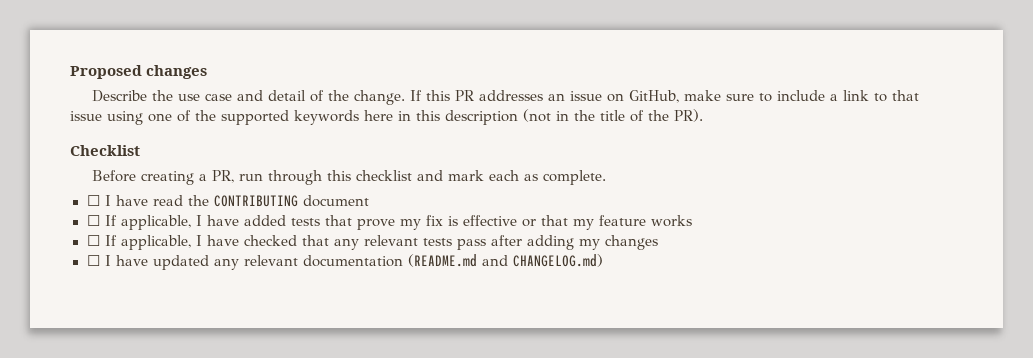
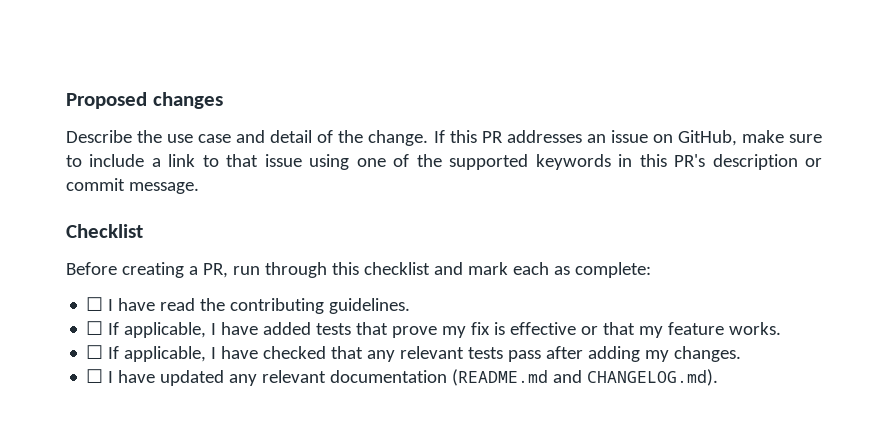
- If this PR addresses an issue on GitHub, make sure to include a link to that issue using one of the supported keywords here in this description (not in the title of the PR).
+ If this PR addresses an issue on GitHub, make sure to include a link to that issue using one of the supported keywords in this PR's description or commit message.
- Before creating a PR, run through this checklist and mark each as complete.
+ Before creating a PR, run through this checklist and mark each as complete:
- ☐ I have read the CONTRIBUTING document
+ ☐ I have read the contributing guidelines.
- ☐ If applicable, I have added tests that prove my fix is effective or that my feature works
+ ☐ If applicable, I have added tests that prove my fix is effective or that my feature works.
- ☐ If applicable, I have checked that any relevant tests pass after adding my changes
+ ☐ If applicable, I have checked that any relevant tests pass after adding my changes.
- ☐ I have updated any relevant documentation (README.md and CHANGELOG.md)
+ ☐ I have updated any relevant documentation (README.md and CHANGELOG.md).

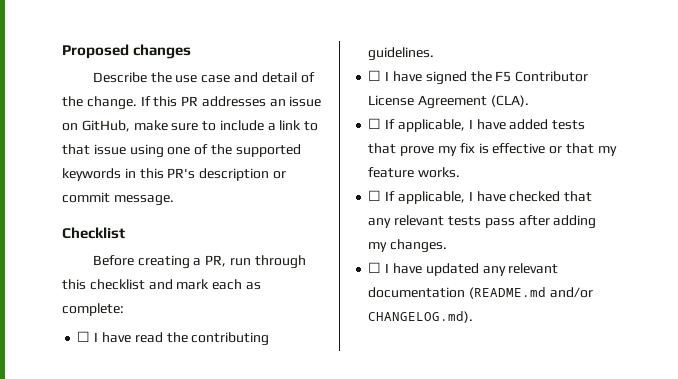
+ ☐ I have signed the F5 Contributor License Agreement (CLA).
- ☐ I have updated any relevant documentation (README.md and CHANGELOG.md).
+ ☐ I have updated any relevant documentation (README.md and/or CHANGELOG.md).

